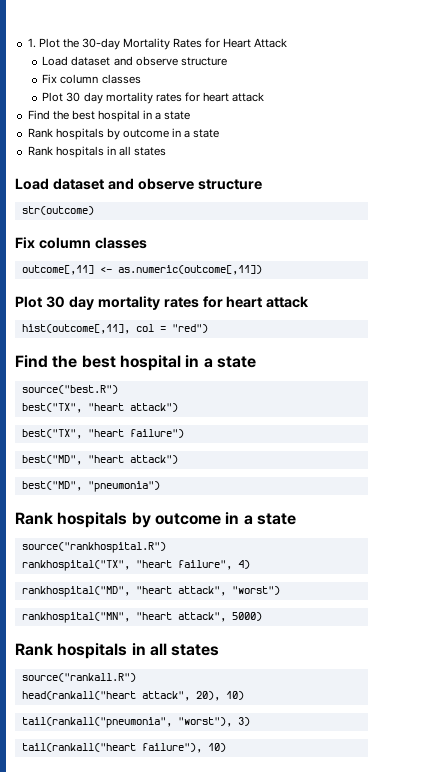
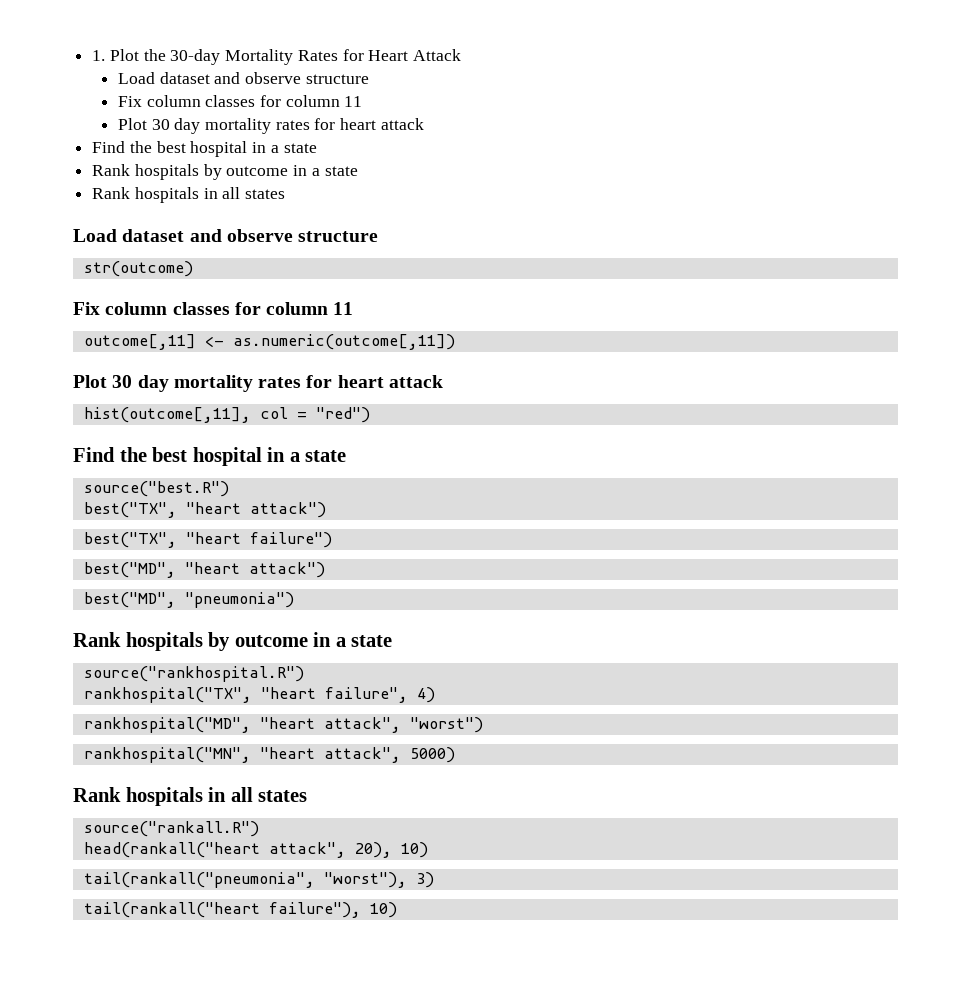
  1. Plot the 30-day Mortality Rates for Heart Attack
  Load dataset and observe structure
- Fix column classes
+ Fix column classes for column 11
  str(outcome)
- Fix column classes
+ Fix column classes for column 11

